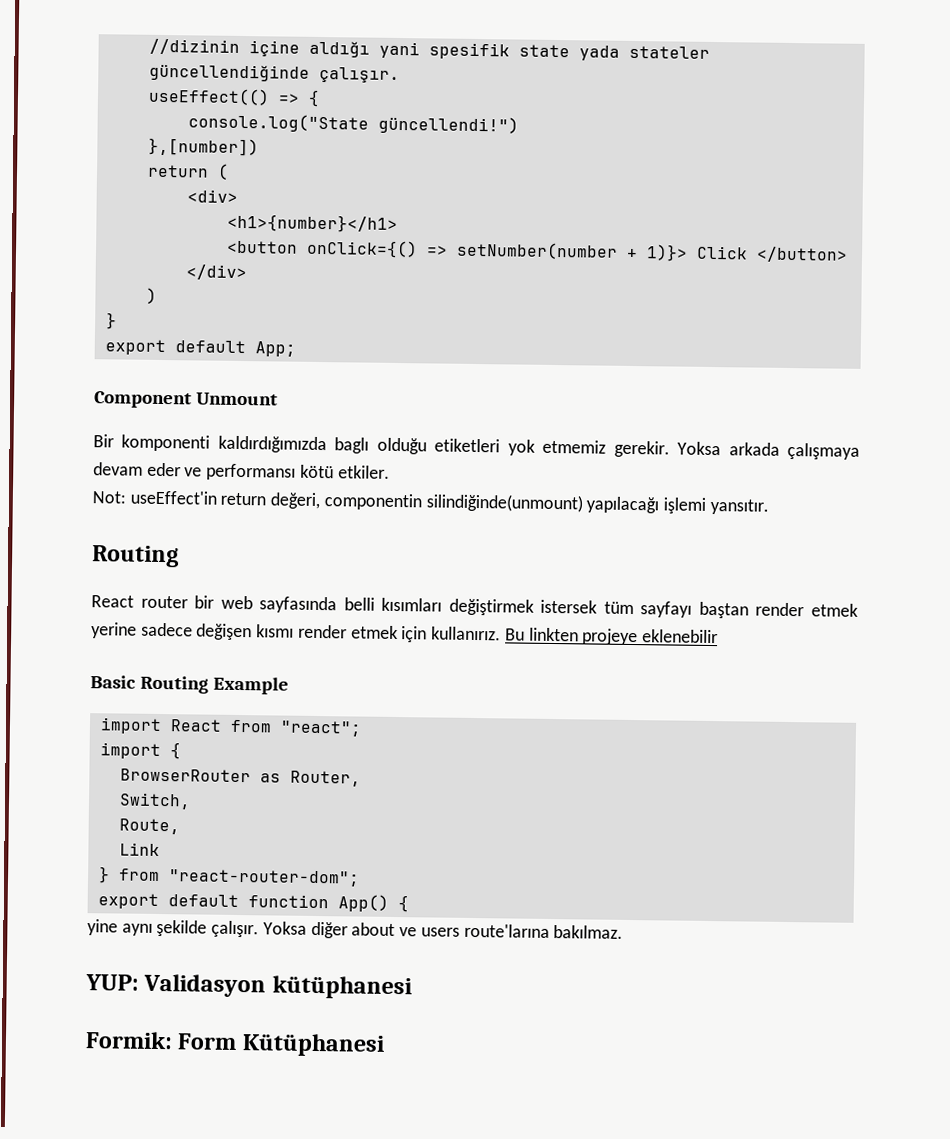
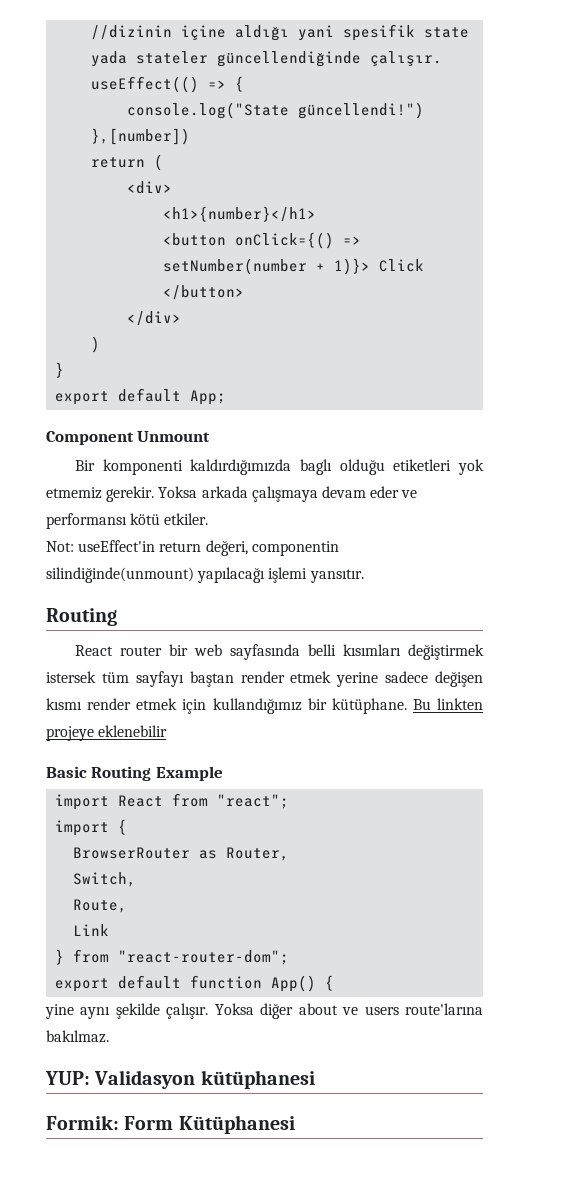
- React router bir web sayfasında belli kısımları değiştirmek istersek tüm sayfayı baştan render etmek yerine sadece değişen kısmı render etmek için kullanırız.
+ React router bir web sayfasında belli kısımları değiştirmek istersek tüm sayfayı baştan render etmek yerine sadece değişen kısmı render etmek için kullandığımız bir kütüphane.

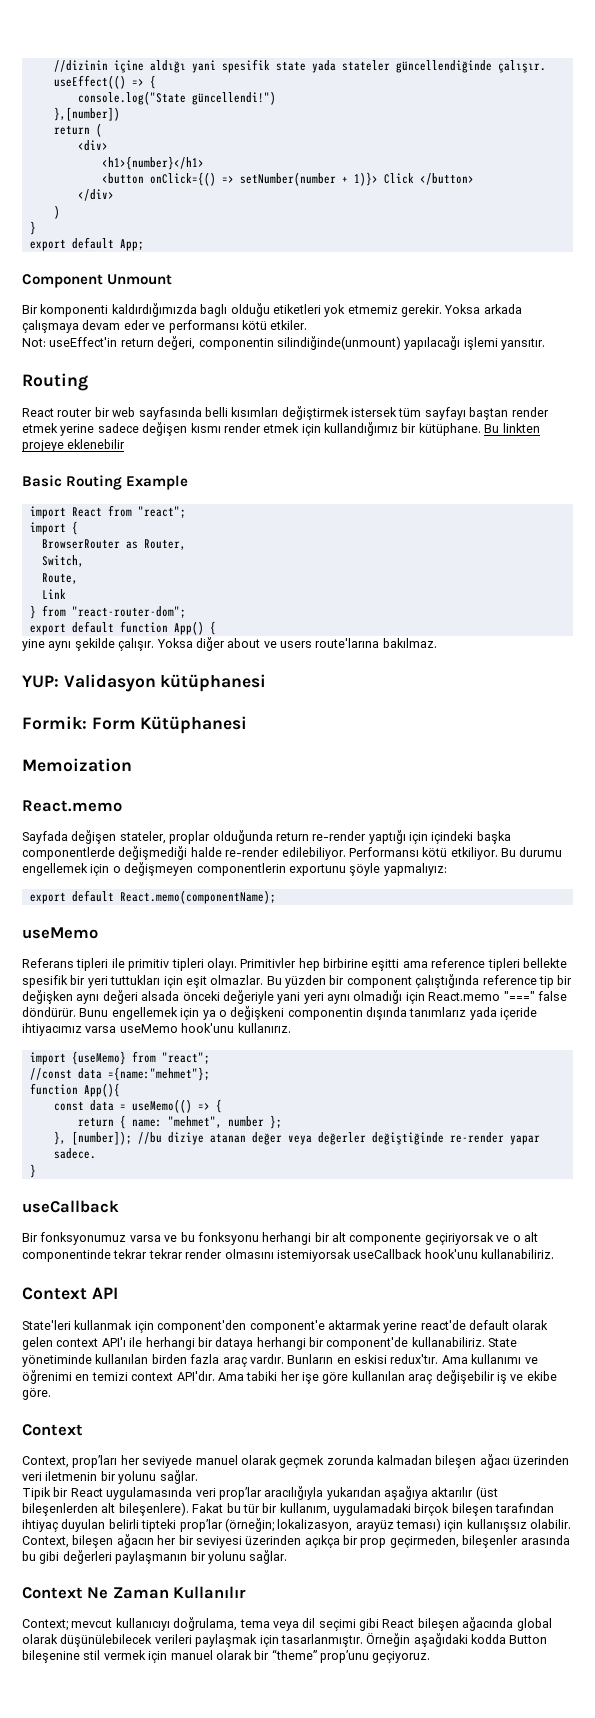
+ Memoization
+ React.memo
+ Sayfada değişen stateler, proplar olduğunda return re-render yaptığı için içindeki başka componentlerde değişmediği halde re-render edilebiliyor. Performansı kötü etkiliyor. Bu durumu engellemek için o değişmeyen componentlerin exportunu şöyle yapmalıyız:
+ export default React.memo(componentName);
+ useMemo
+ Referans tipleri ile primitiv tipleri olayı. Primitivler hep birbirine eşitti ama reference tipleri bellekte spesifik bir yeri tuttukları için eşit olmazlar. Bu yüzden bir component çalıştığında reference tip bir değişken aynı değeri alsada önceki değeriyle yani yeri aynı olmadığı için React.memo "===" false döndürür. Bunu engellemek için ya o değişkeni componentin dışında tanımlarız yada içeride ihtiyacımız varsa useMemo hook'unu kullanırız.
+ import {useMemo} from "react";
+ //const data ={name:"mehmet"};
+ function App(){
+ const data = useMemo(() => {
+ return { name: "mehmet", number };
+ }, [number]); //bu diziye atanan değer veya değerler değiştiğinde re-render yapar sadece.
+ }
+ useCallback
+ Bir fonksyonumuz varsa ve bu fonksyonu herhangi bir alt componente geçiriyorsak ve o alt componentinde tekrar tekrar render olmasını istemiyorsak useCallback hook'unu kullanabiliriz.
+ Context API
+ State'leri kullanmak için component'den component'e aktarmak yerine react'de default olarak gelen context API'ı ile herhangi bir dataya herhangi bir component'de kullanabiliriz. State yönetiminde kullanılan birden fazla araç vardır. Bunların en eskisi redux'tır. Ama kullanımı ve öğrenimi en temizi context API'dır. Ama tabiki her işe göre kullanılan araç değişebilir iş ve ekibe göre.
+ Context
+ Context, prop’ları her seviyede manuel olarak geçmek zorunda kalmadan bileşen ağacı üzerinden veri iletmenin bir yolunu sağlar.
+ Tipik bir React uygulamasında veri prop’lar aracılığıyla yukarıdan aşağıya aktarılır (üst bileşenlerden alt bileşenlere). Fakat bu tür bir kullanım, uygulamadaki birçok bileşen tarafından ihtiyaç duyulan belirli tipteki prop’lar (örneğin; lokalizasyon, arayüz teması) için kullanışsız olabilir. Context, bileşen ağacın her bir seviyesi üzerinden açıkça bir prop geçirmeden, bileşenler arasında bu gibi değerleri paylaşmanın bir yolunu sağlar.
+ Context Ne Zaman Kullanılır
+ Context; mevcut kullanıcıyı doğrulama, tema veya dil seçimi gibi React bileşen ağacında global olarak düşünülebilecek verileri paylaşmak için tasarlanmıştır. Örneğin aşağıdaki kodda Button bileşenine stil vermek için manuel olarak bir “theme” prop’unu geçiyoruz.

